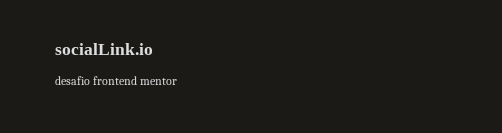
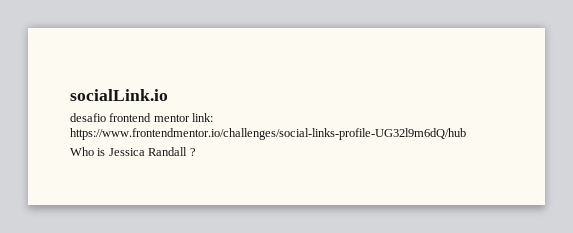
- desafio frontend mentor
+ desafio frontend mentor link: https://www.frontendmentor.io/challenges/social-links-profile-UG32l9m6dQ/hub
+ Who is Jessica Randall ?

